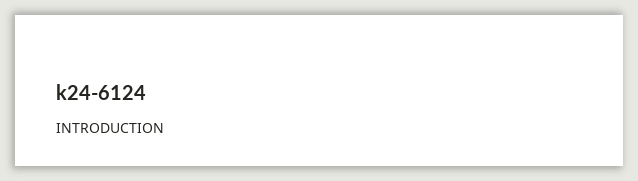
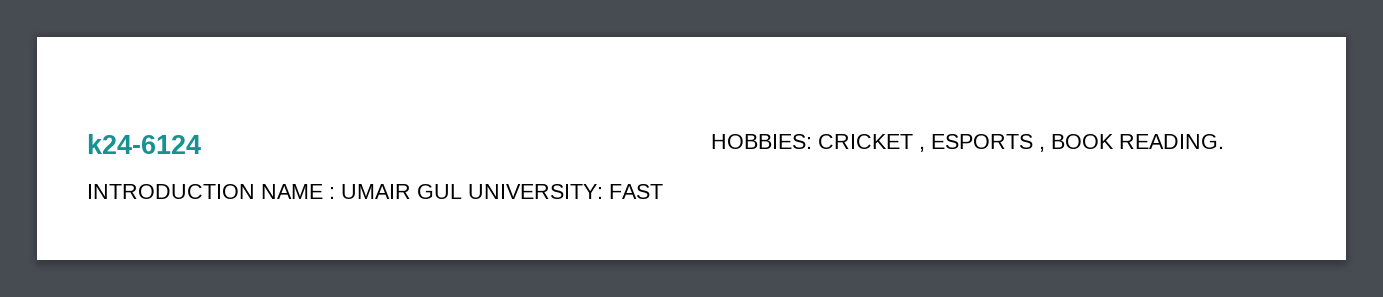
- INTRODUCTION
+ INTRODUCTION NAME : UMAIR GUL UNIVERSITY: FAST HOBBIES: CRICKET , ESPORTS , BOOK READING.

